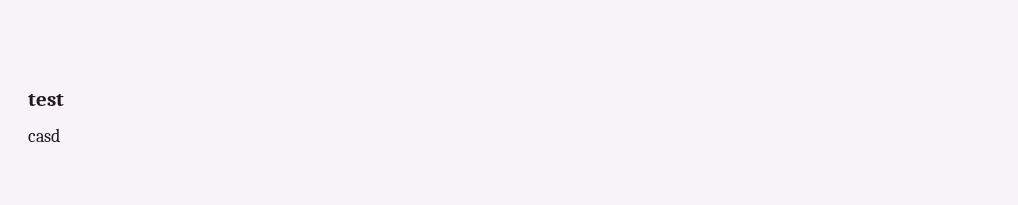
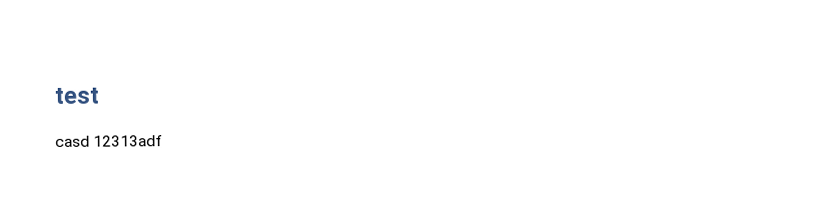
- casd
+ casd 12313adf

